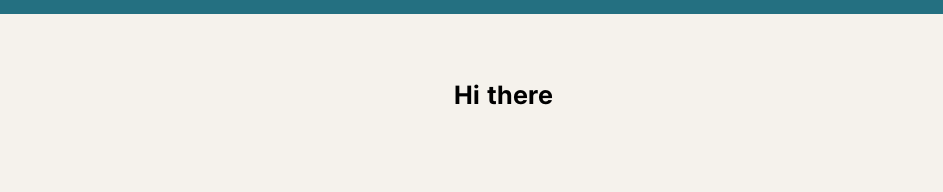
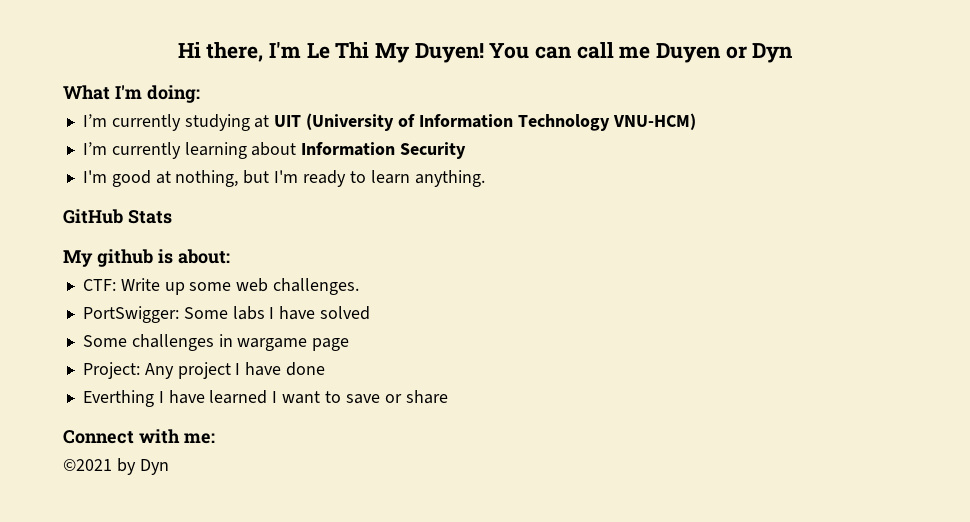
- Hi there
+ Hi there, I'm Le Thi My Duyen! You can call me Duyen or Dyn
+ What I'm doing:
+ I’m currently studying at UIT (University of Information Technology VNU-HCM)
+ I’m currently learning about Information Security
+ I'm good at nothing, but I'm ready to learn anything.
+ GitHub Stats
+ My github is about:
+ CTF: Write up some web challenges.
+ PortSwigger: Some labs I have solved
+ Some challenges in wargame page
+ Project: Any project I have done
+ Everthing I have learned I want to save or share
+ Connect with me:
+ ©2021 by Dyn

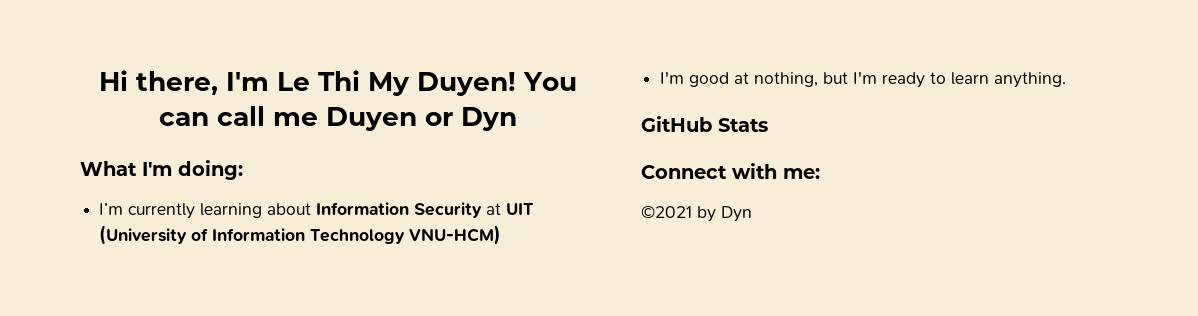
- I’m currently studying at UIT (University of Information Technology VNU-HCM)
+ I’m currently learning about Information Security at UIT (University of Information Technology VNU-HCM)
- I’m currently learning about Information Security
- My github is about:
- CTF: Write up some web challenges.
- PortSwigger: Some labs I have solved
- Some challenges in wargame page
- Project: Any project I have done
- Everthing I have learned I want to save or share

